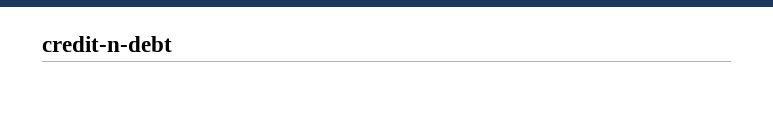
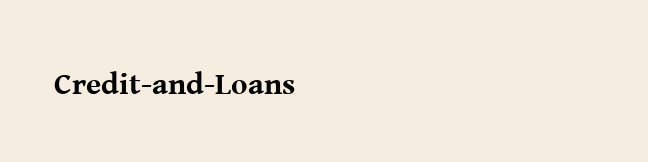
- credit-n-debt
+ Credit-and-Loans

